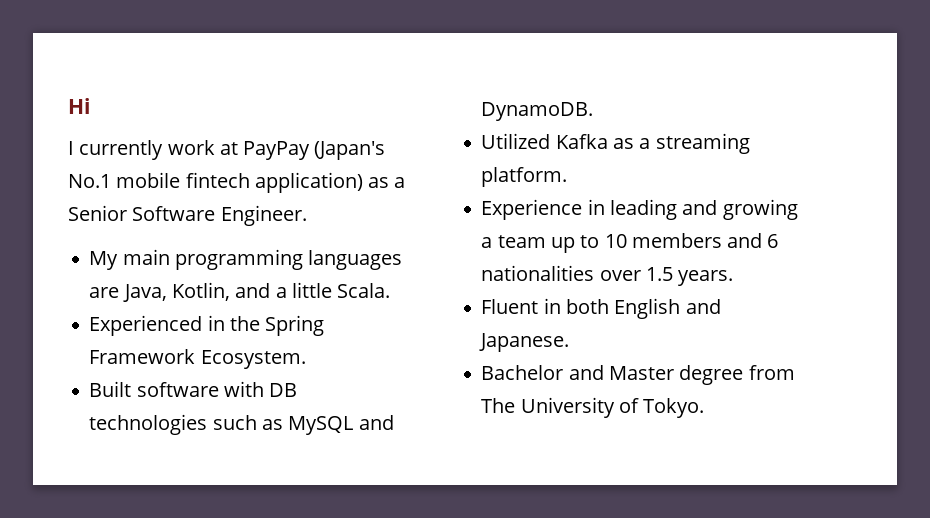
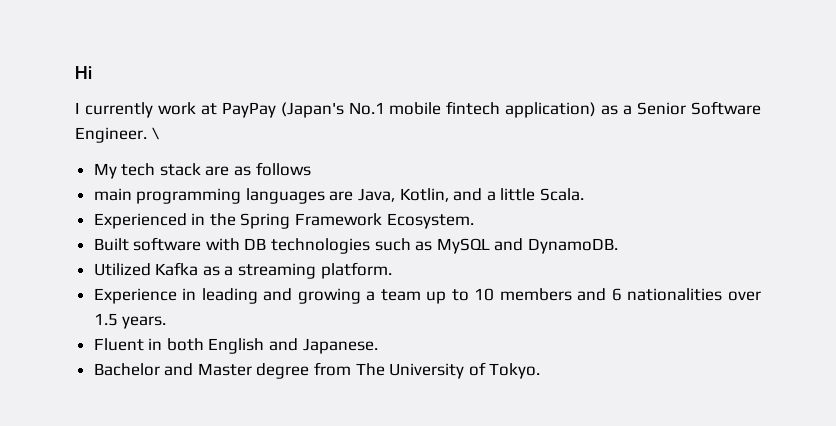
+ \
- My main programming languages are Java, Kotlin, and a little Scala.
+ My tech stack are as follows
+ main programming languages are Java, Kotlin, and a little Scala.

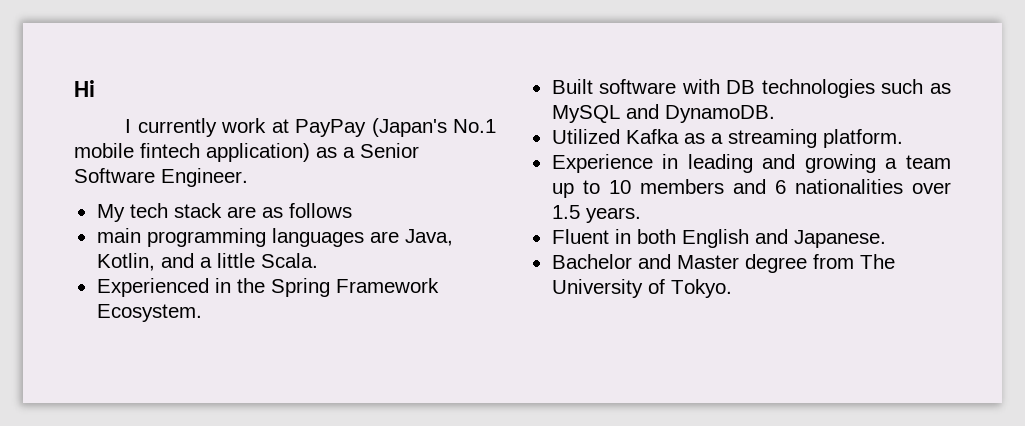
- \

